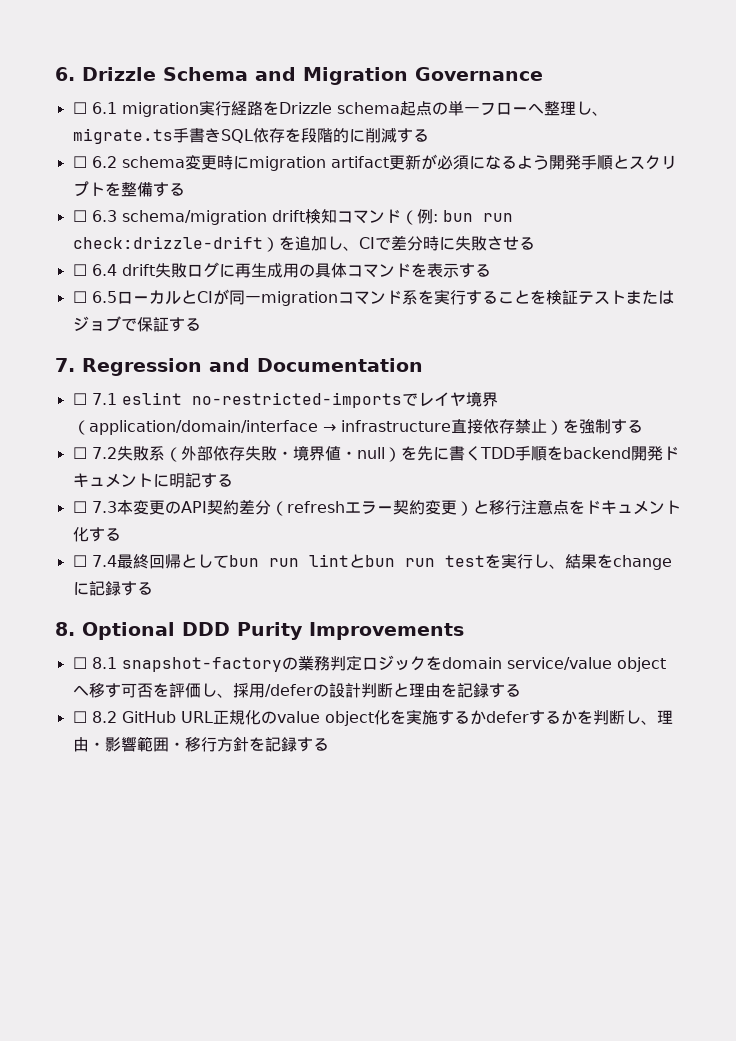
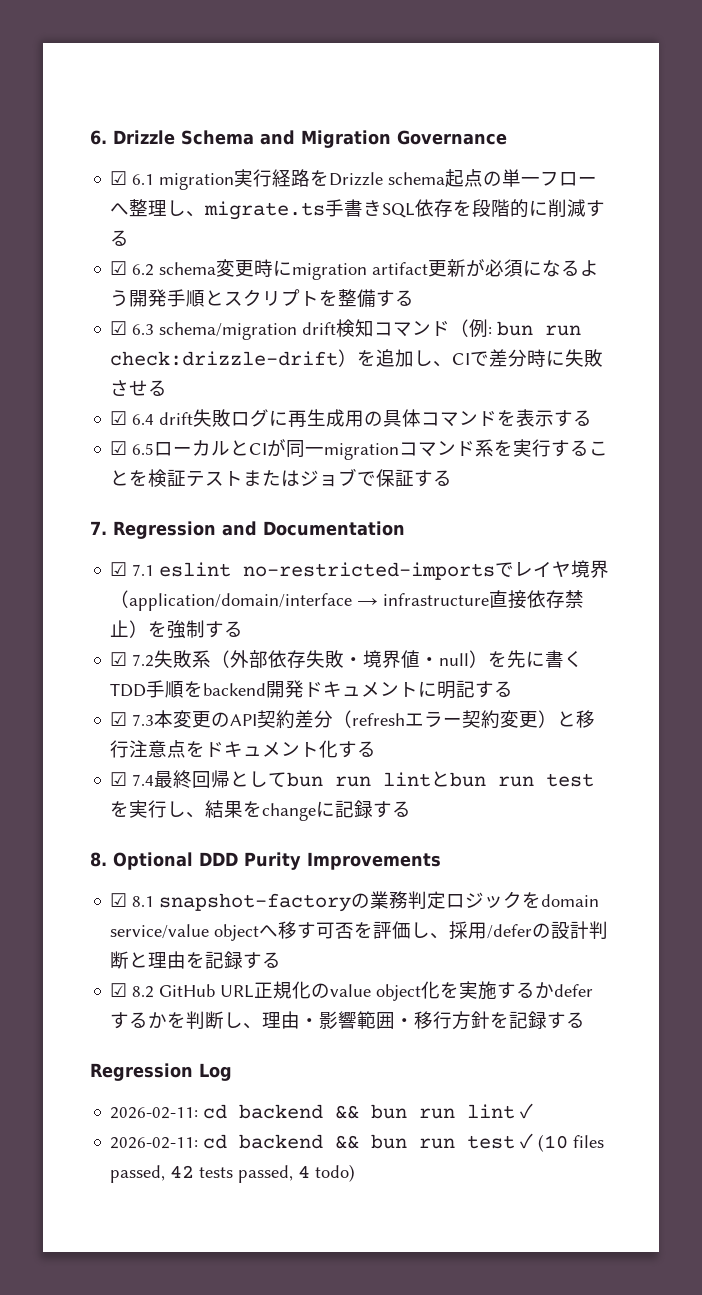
- ☐ 6.1 migration実行経路をDrizzle schema起点の単一フローへ整理し、migrate.ts手書きSQL依存を段階的に削減する
+ ☑ 6.1 migration実行経路をDrizzle schema起点の単一フローへ整理し、migrate.ts手書きSQL依存を段階的に削減する
- ☐ 6.2 schema変更時にmigration artifact更新が必須になるよう開発手順とスクリプトを整備する
+ ☑ 6.2 schema変更時にmigration artifact更新が必須になるよう開発手順とスクリプトを整備する
- ☐ 6.3 schema/migration drift検知コマンド（例: bun run check:drizzle-drift）を追加し、CIで差分時に失敗させる
+ ☑ 6.3 schema/migration drift検知コマンド（例: bun run check:drizzle-drift）を追加し、CIで差分時に失敗させる
- ☐ 6.4 drift失敗ログに再生成用の具体コマンドを表示する
+ ☑ 6.4 drift失敗ログに再生成用の具体コマンドを表示する
- ☐ 6.5ローカルとCIが同一migrationコマンド系を実行することを検証テストまたはジョブで保証する
+ ☑ 6.5ローカルとCIが同一migrationコマンド系を実行することを検証テストまたはジョブで保証する
- ☐ 7.1 eslint no-restricted-importsでレイヤ境界（application/domain/interface → infrastructure直接依存禁止）を強制する
+ ☑ 7.1 eslint no-restricted-importsでレイヤ境界（application/domain/interface → infrastructure直接依存禁止）を強制する
- ☐ 7.2失敗系（外部依存失敗・境界値・null）を先に書くTDD手順をbackend開発ドキュメントに明記する
+ ☑ 7.2失敗系（外部依存失敗・境界値・null）を先に書くTDD手順をbackend開発ドキュメントに明記する
- ☐ 7.3本変更のAPI契約差分（refreshエラー契約変更）と移行注意点をドキュメント化する
+ ☑ 7.3本変更のAPI契約差分（refreshエラー契約変更）と移行注意点をドキュメント化する
- ☐ 7.4最終回帰としてbun run lintとbun run testを実行し、結果をchangeに記録する
+ ☑ 7.4最終回帰としてbun run lintとbun run testを実行し、結果をchangeに記録する
- ☐ 8.1 snapshot-factoryの業務判定ロジックをdomain service/value objectへ移す可否を評価し、採用/deferの設計判断と理由を記録する
+ ☑ 8.1 snapshot-factoryの業務判定ロジックをdomain service/value objectへ移す可否を評価し、採用/deferの設計判断と理由を記録する
- ☐ 8.2 GitHub URL正規化のvalue object化を実施するかdeferするかを判断し、理由・影響範囲・移行方針を記録する
+ ☑ 8.2 GitHub URL正規化のvalue object化を実施するかdeferするかを判断し、理由・影響範囲・移行方針を記録する
+ Regression Log
+ 2026-02-11: cd backend && bun run lint ✓
+ 2026-02-11: cd backend && bun run test ✓ (10 files passed, 42 tests passed, 4 todo)

